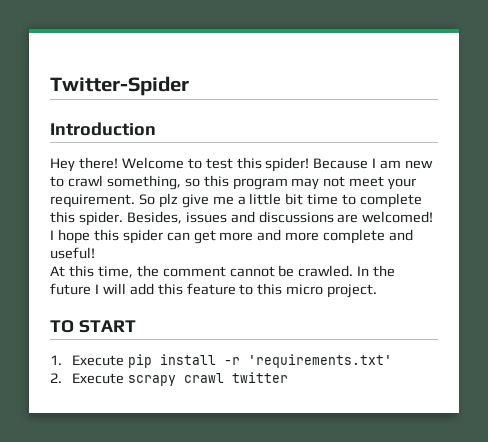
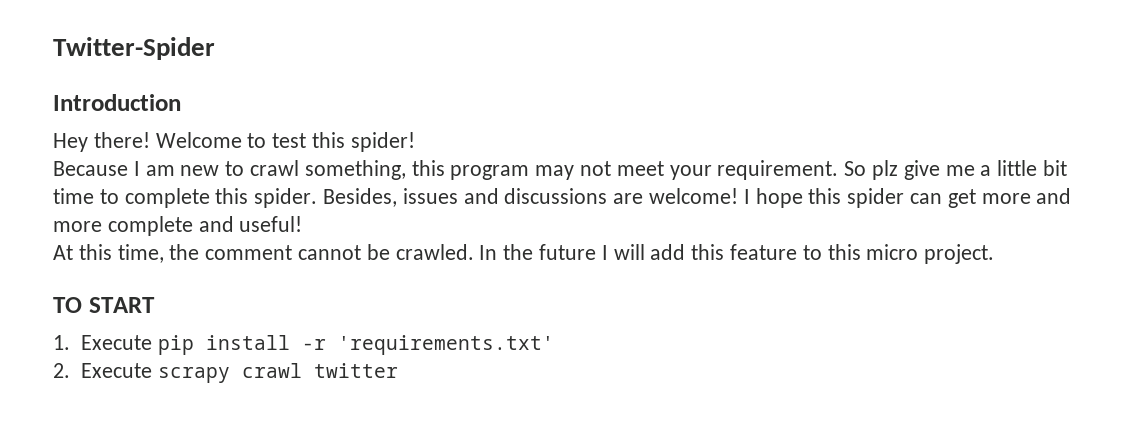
- Welcome to test this spider! Because I am new to crawl something, so this program may not meet your requirement.
+ Welcome to test this spider!
+ Because I am new to crawl something, this program may not meet your requirement.
- Besides, issues and discussions are welcomed!
+ Besides, issues and discussions are welcome!

